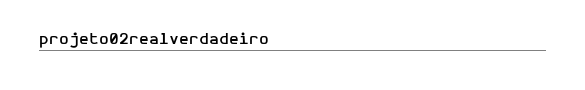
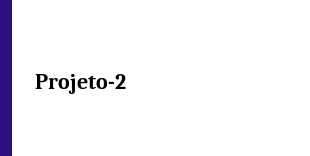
- projeto02realverdadeiro
+ Projeto-2

